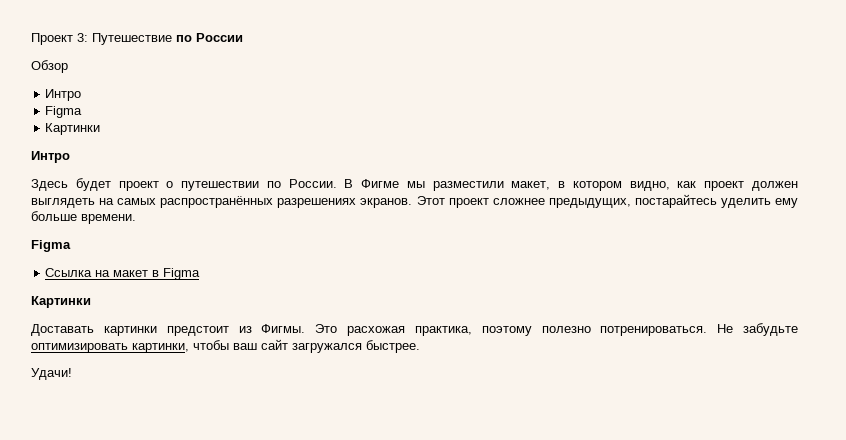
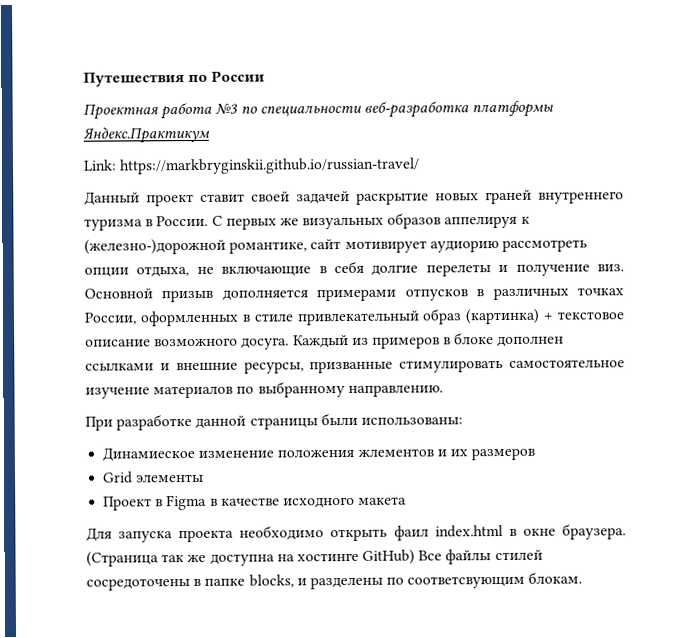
- Проект 3: Путешествие по России
+ Путешествия по России
- Обзор
- Интро
- Figma
- Картинки
- Интро
- Здесь будет проект о путешествии по России. В Фигме мы разместили макет, в котором видно, как проект должен выглядеть на самых распространённых разрешениях экранов. Этот проект сложнее предыдущих, постарайтесь уделить ему больше времени.
- Figma
- Ссылка на макет в Figma
- Картинки
- Доставать картинки предстоит из Фигмы. Это расхожая практика, поэтому полезно потренироваться. Не забудьте оптимизировать картинки, чтобы ваш сайт загружался быстрее.
- Удачи!
+ Проектная работа №3 по специальности веб-разработка платформы Яндекс.Практикум
+ Link: https://markbryginskii.github.io/russian-travel/
+ Данный проект ставит своей задачей раскрытие новых граней внутреннего туризма в России. С первых же визуальных образов аппелируя к (железно-)дорожной романтике, сайт мотивирует аудиорию рассмотреть опции отдыха, не включающие в себя долгие перелеты и получение виз. Основной призыв дополняется примерами отпусков в различных точках России, оформленных в стиле привлекательный образ (картинка) + текстовое описание возможного досуга. Каждый из примеров в блоке дополнен ссылками и внешние ресурсы, призванные стимулировать самостоятельное изучение материалов по выбранному направлению.
+ При разработке данной страницы были использованы:
+ Динамиеское изменение положения жлементов и их размеров
+ Grid элементы
+ Проект в Figma в качестве исходного макета
+ Для запуска проекта необходимо открыть фаил index.html в окне браузера. (Страница так же доступна на хостинге GitHub) Все файлы стилей сосредоточены в папке blocks, и разделены по соответсвующим блокам.

